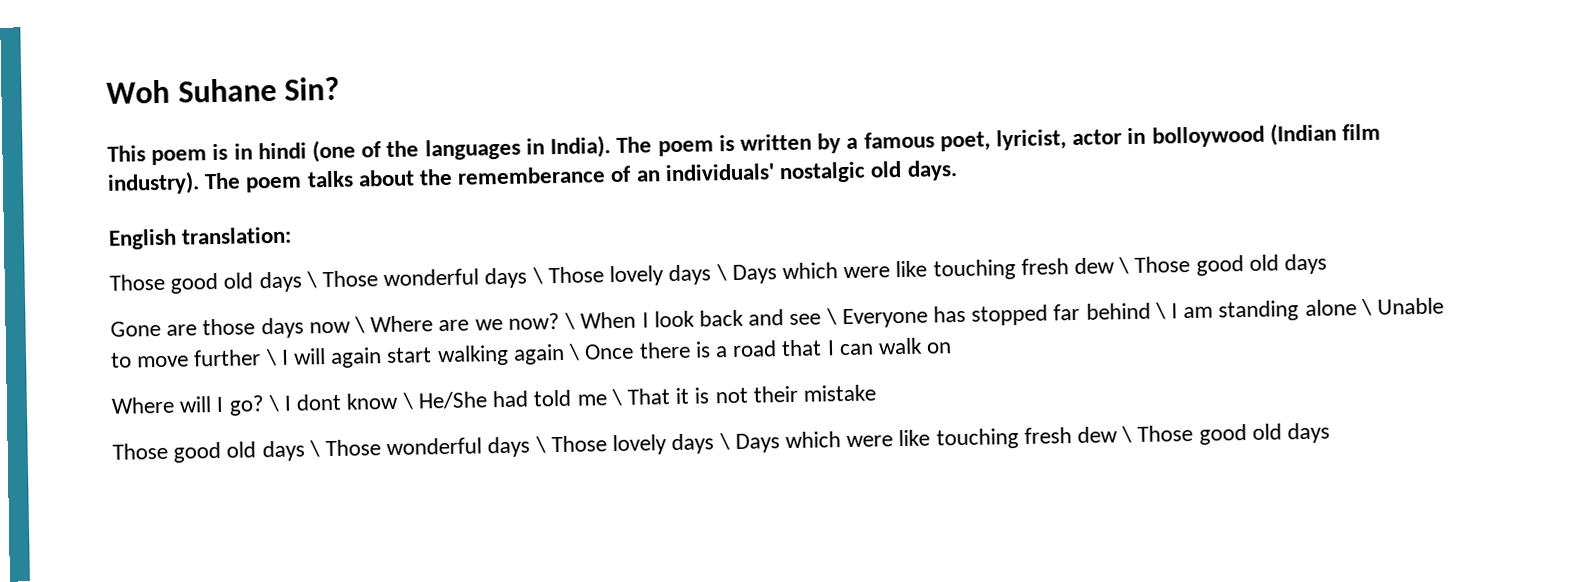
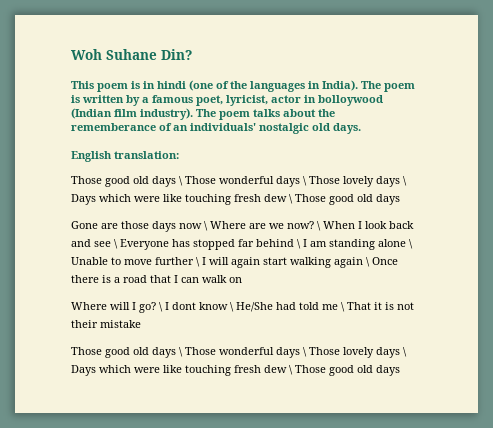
- Woh Suhane Sin?
+ Woh Suhane Din?

